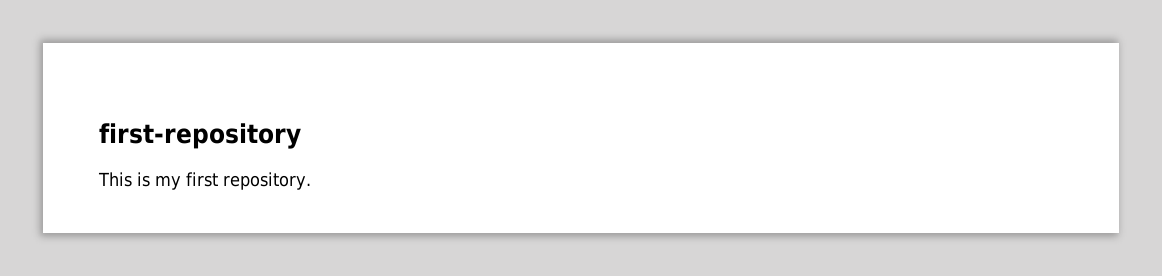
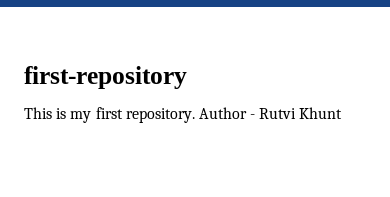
+ Author - Rutvi Khunt

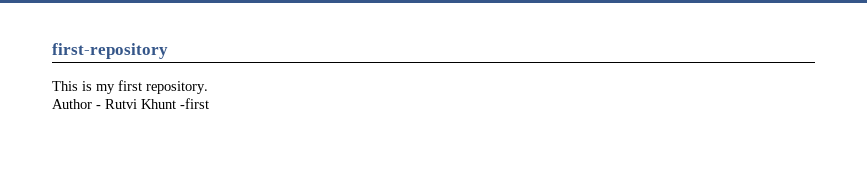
- This is my first repository. Author - Rutvi Khunt
+ This is my first repository.
+ Author - Rutvi Khunt -first

